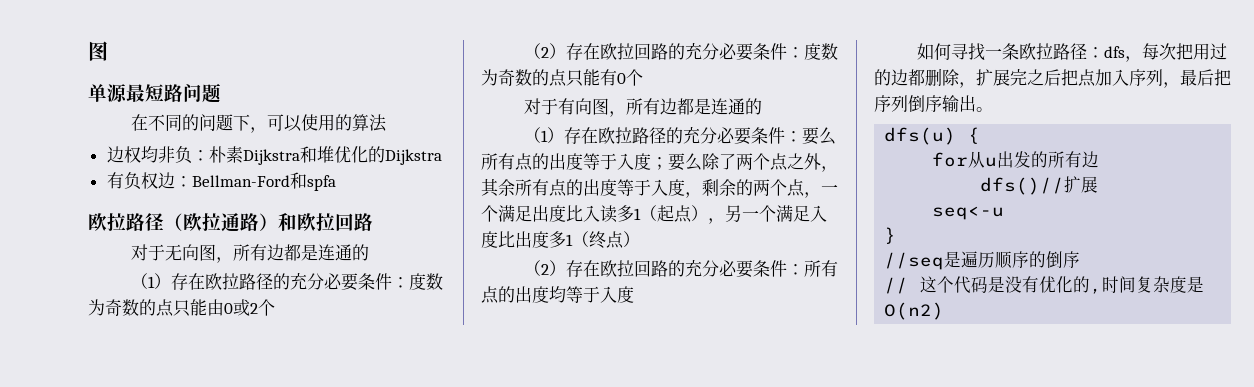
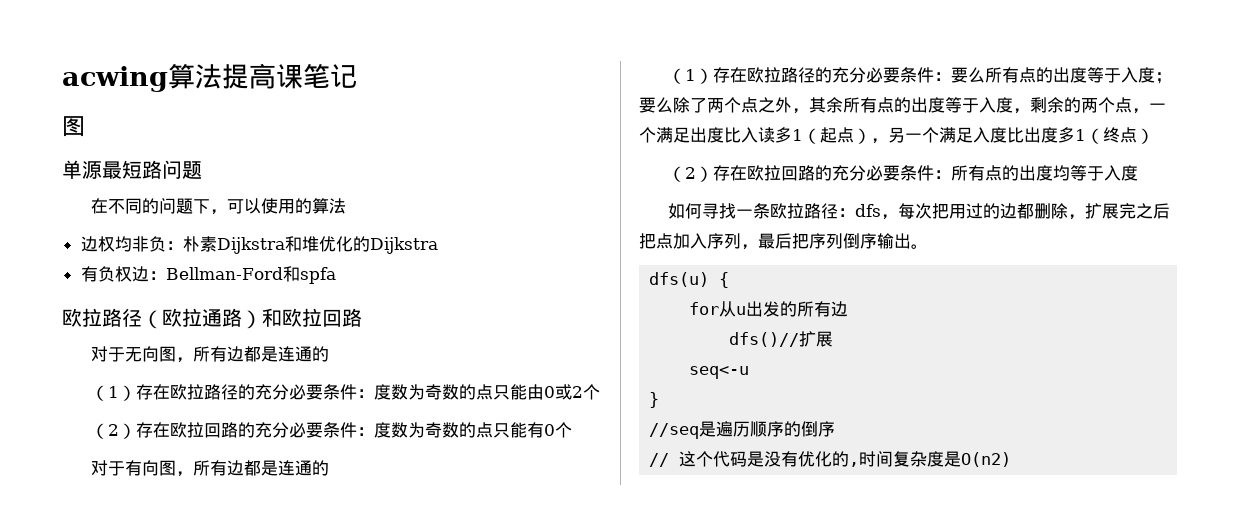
+ acwing算法提高课笔记

